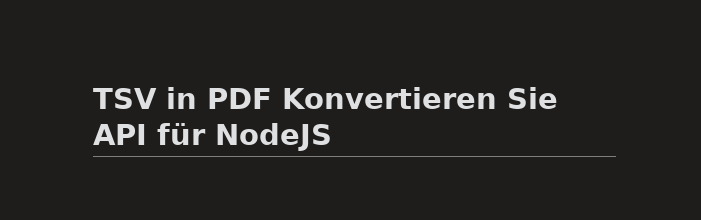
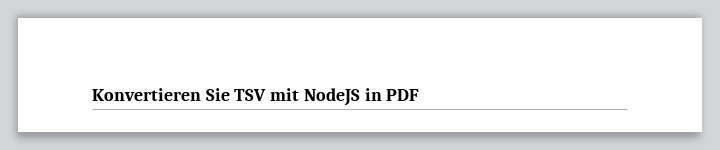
- TSV in PDF Konvertieren Sie API für NodeJS
+ Konvertieren Sie TSV mit NodeJS in PDF

